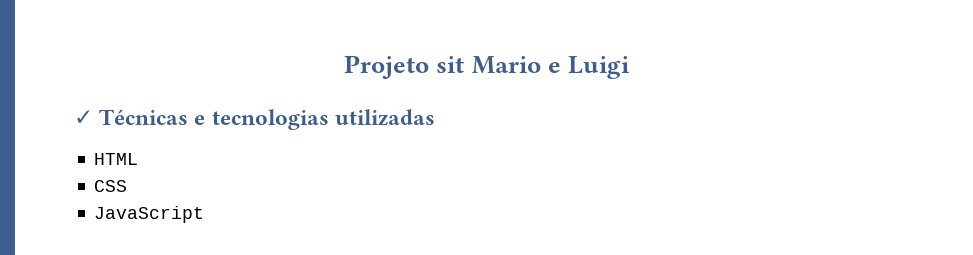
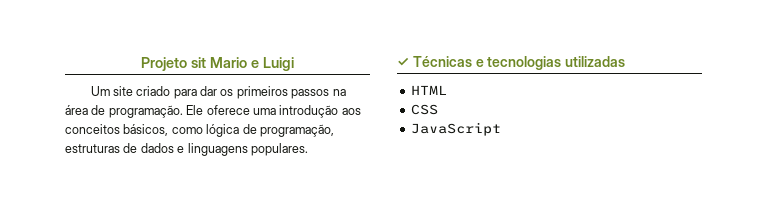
+ Um site criado para dar os primeiros passos na área de programação. Ele oferece uma introdução aos conceitos básicos, como lógica de programação, estruturas de dados e linguagens populares.

